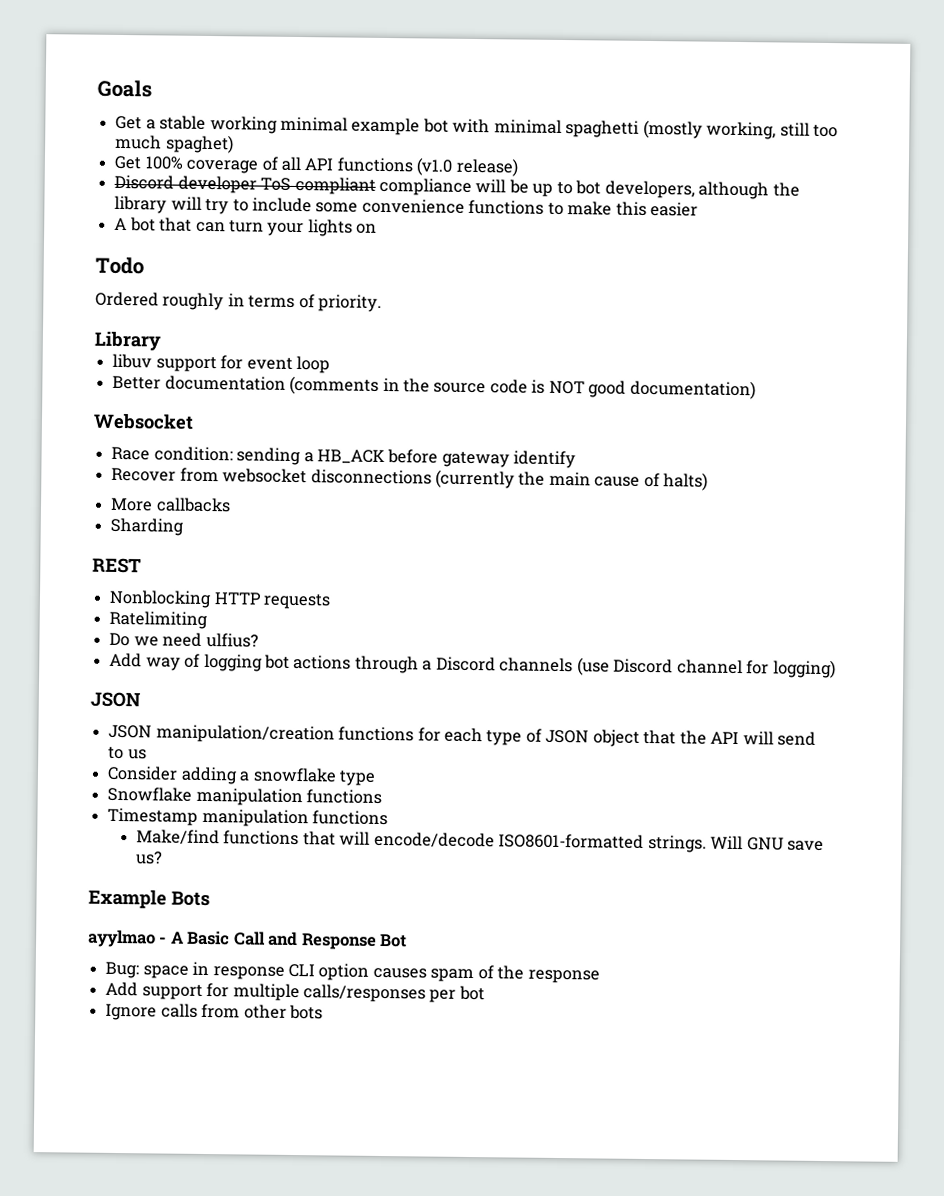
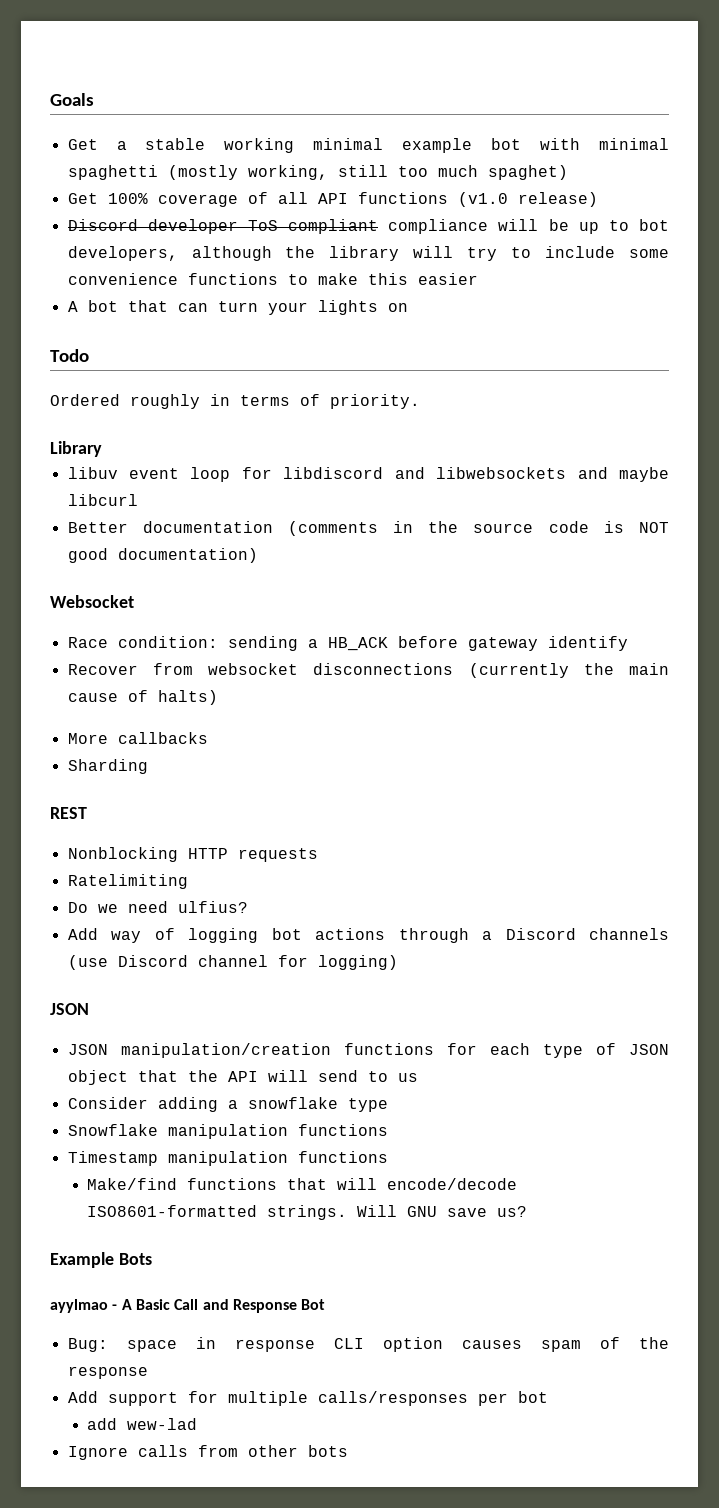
- libuv support for event loop
+ libuv event loop for libdiscord and libwebsockets and maybe libcurl
+ add wew-lad

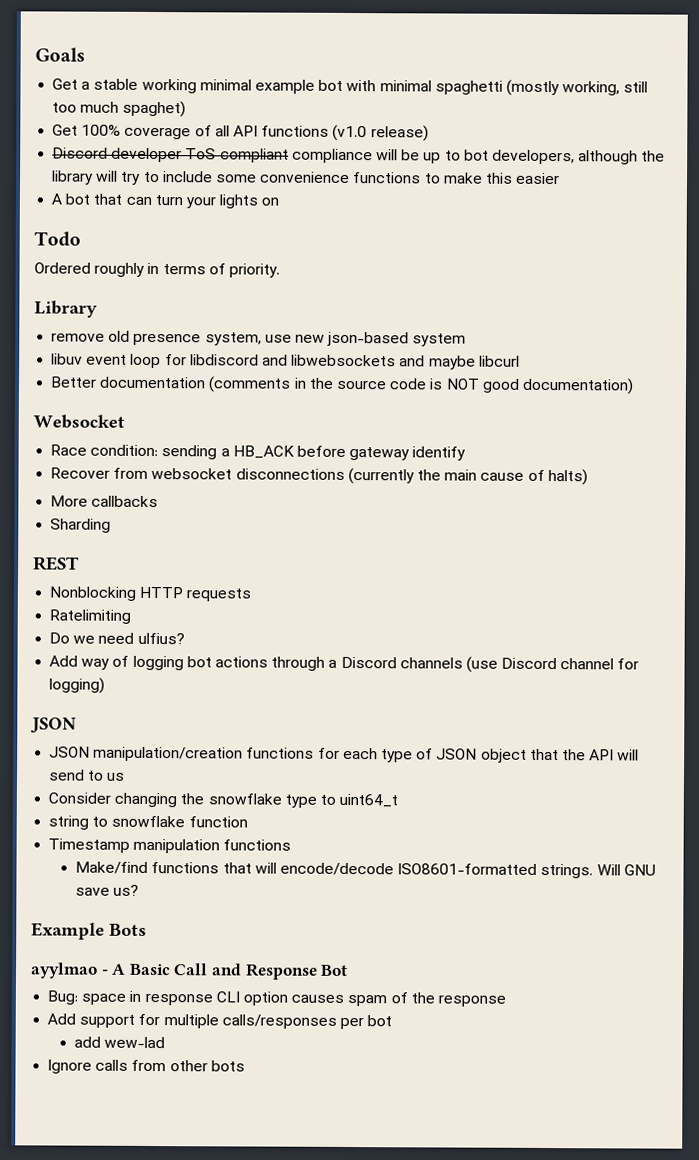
+ remove old presence system, use new json-based system
- Consider adding a snowflake type
- Snowflake manipulation functions
+ Consider changing the snowflake type to uint64_t
+ string to snowflake function

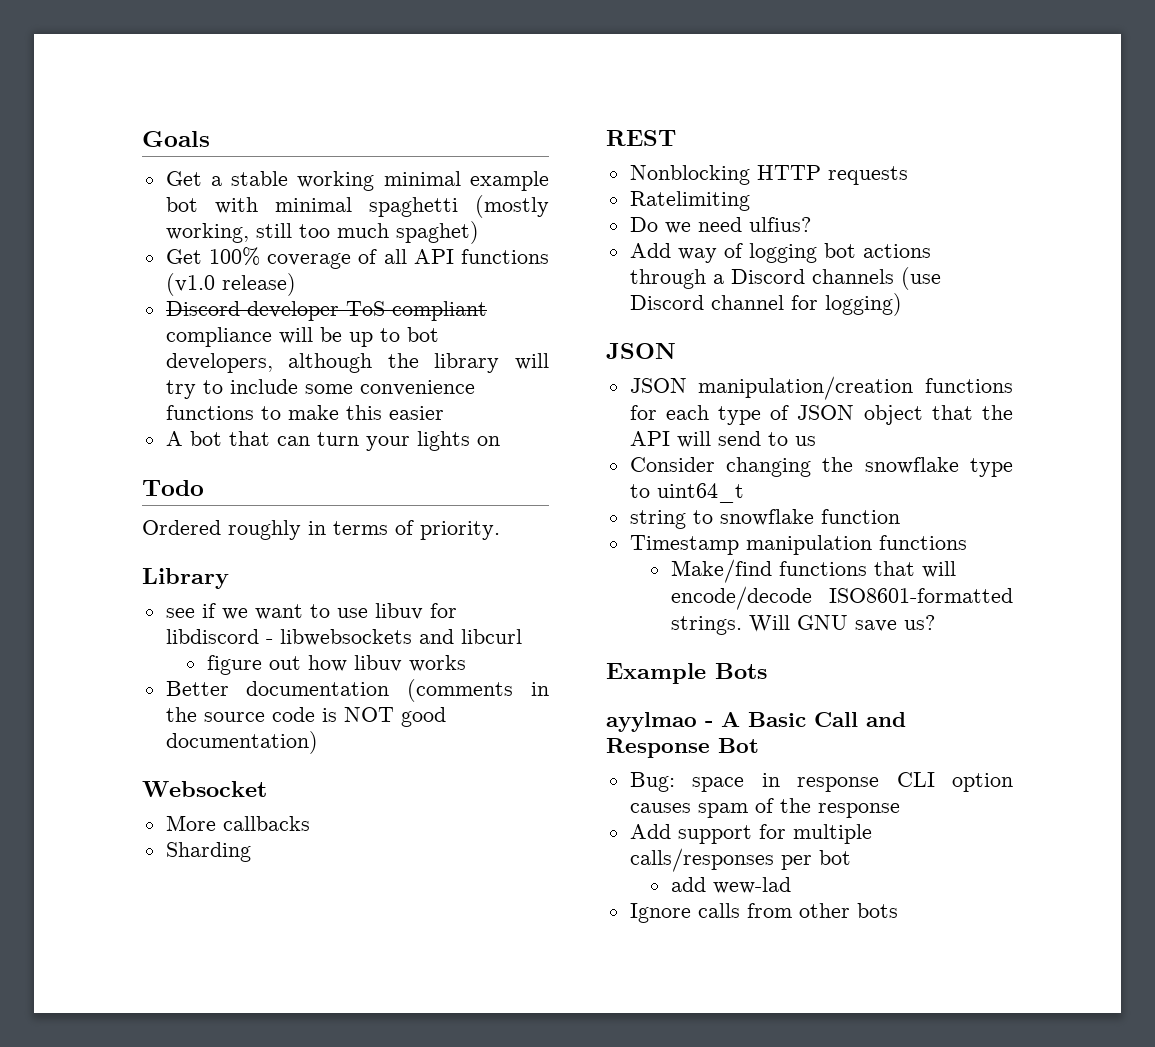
- remove old presence system, use new json-based system
- libuv event loop for libdiscord and libwebsockets and maybe libcurl
+ see if we want to use libuv for libdiscord - libwebsockets and libcurl
+ figure out how libuv works
- Race condition: sending a HB_ACK before gateway identify
- Recover from websocket disconnections (currently the main cause of halts)

